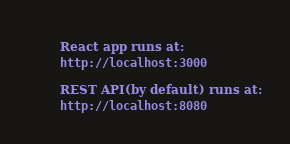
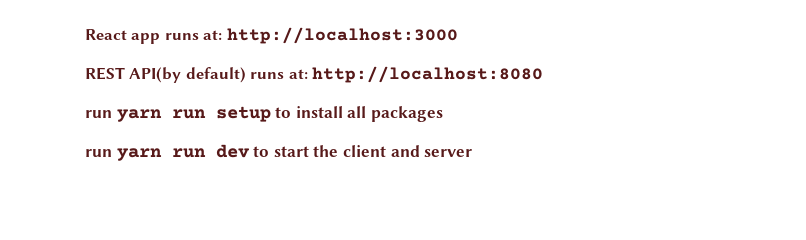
+ run yarn run setup to install all packages
+ run yarn run dev to start the client and server

